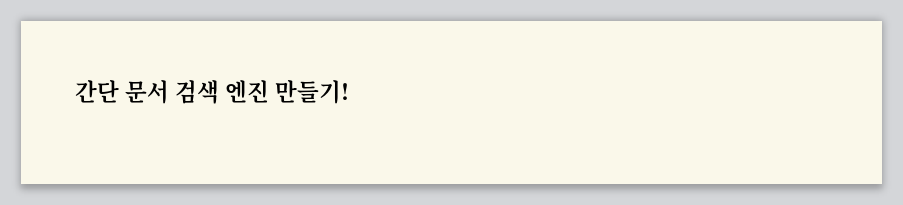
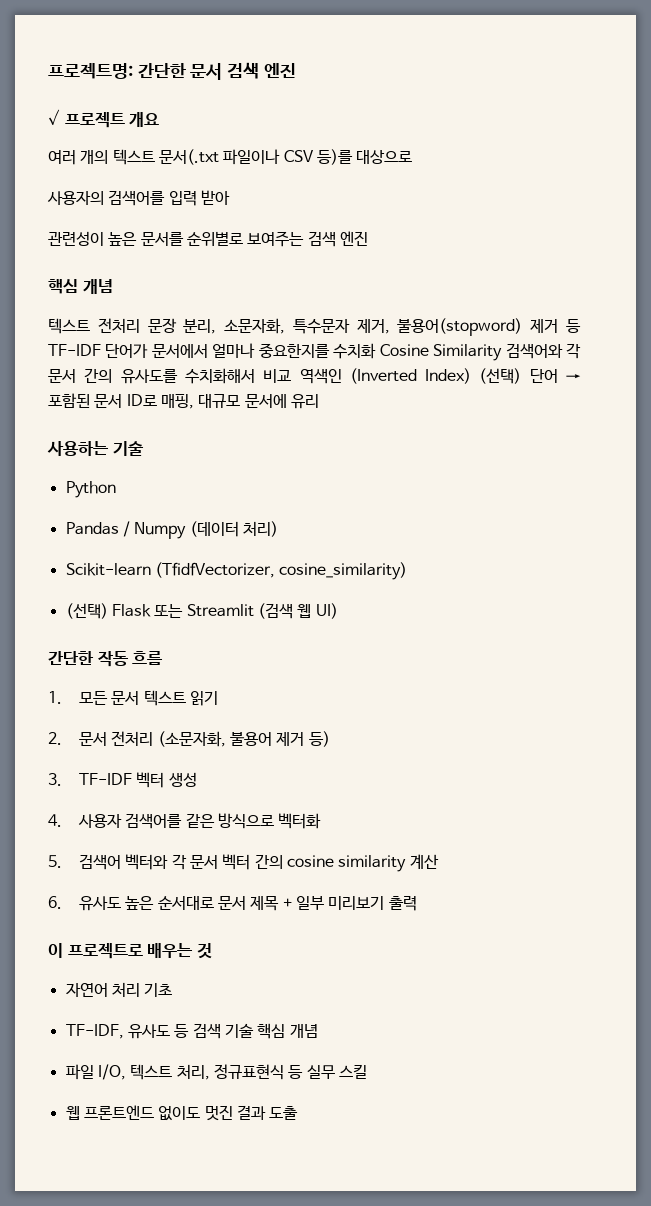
- 간단 문서 검색 엔진 만들기!
+ 프로젝트명: 간단한 문서 검색 엔진
+ ✓ 프로젝트 개요
+ 여러 개의 텍스트 문서(.txt 파일이나 CSV 등)를 대상으로
+ 사용자의 검색어를 입력 받아
+ 관련성이 높은 문서를 순위별로 보여주는 검색 엔진
+ 핵심 개념
+ 텍스트 전처리 문장 분리, 소문자화, 특수문자 제거, 불용어(stopword) 제거 등 TF-IDF 단어가 문서에서 얼마나 중요한지를 수치화 Cosine Similarity 검색어와 각 문서 간의 유사도를 수치화해서 비교 역색인 (Inverted Index) (선택) 단어 → 포함된 문서 ID로 매핑, 대규모 문서에 유리
+ 사용하는 기술
+ Python
+ Pandas / Numpy (데이터 처리)
+ Scikit-learn (TfidfVectorizer, cosine_similarity)
+ (선택) Flask 또는 Streamlit (검색 웹 UI)
+ 간단한 작동 흐름
+ 1. 모든 문서 텍스트 읽기
+ 2. 문서 전처리 (소문자화, 불용어 제거 등)
+ 3. TF-IDF 벡터 생성
+ 4. 사용자 검색어를 같은 방식으로 벡터화
+ 5. 검색어 벡터와 각 문서 벡터 간의 cosine similarity 계산
+ 6. 유사도 높은 순서대로 문서 제목 + 일부 미리보기 출력
+ 이 프로젝트로 배우는 것
+ 자연어 처리 기초
+ TF-IDF, 유사도 등 검색 기술 핵심 개념
+ 파일 I/O, 텍스트 처리, 정규표현식 등 실무 스킬
+ 웹 프론트엔드 없이도 멋진 결과 도출

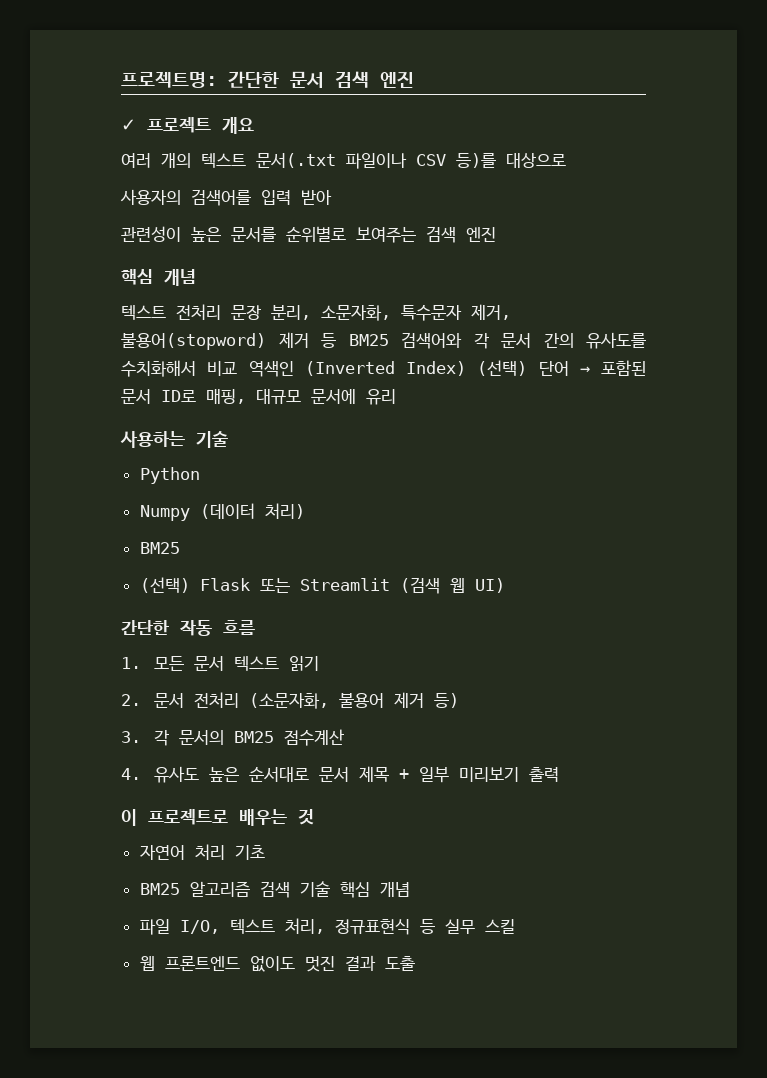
- 텍스트 전처리 문장 분리, 소문자화, 특수문자 제거, 불용어(stopword) 제거 등 TF-IDF 단어가 문서에서 얼마나 중요한지를 수치화 Cosine Similarity 검색어와 각 문서 간의 유사도를 수치화해서 비교 역색인 (Inverted Index) (선택) 단어 → 포함된 문서 ID로 매핑, 대규모 문서에 유리
+ 텍스트 전처리 문장 분리, 소문자화, 특수문자 제거, 불용어(stopword) 제거 등 BM25 검색어와 각 문서 간의 유사도를 수치화해서 비교 역색인 (Inverted Index) (선택) 단어 → 포함된 문서 ID로 매핑, 대규모 문서에 유리
- Pandas / Numpy (데이터 처리)
- Scikit-learn (TfidfVectorizer, cosine_similarity)
+ Numpy (데이터 처리)
+ BM25
- 3. TF-IDF 벡터 생성
- 4. 사용자 검색어를 같은 방식으로 벡터화
- 5. 검색어 벡터와 각 문서 벡터 간의 cosine similarity 계산
- 6. 유사도 높은 순서대로 문서 제목 + 일부 미리보기 출력
+ 3. 각 문서의 BM25 점수계산
+ 4. 유사도 높은 순서대로 문서 제목 + 일부 미리보기 출력
- TF-IDF, 유사도 등 검색 기술 핵심 개념
+ BM25 알고리즘 검색 기술 핵심 개념

